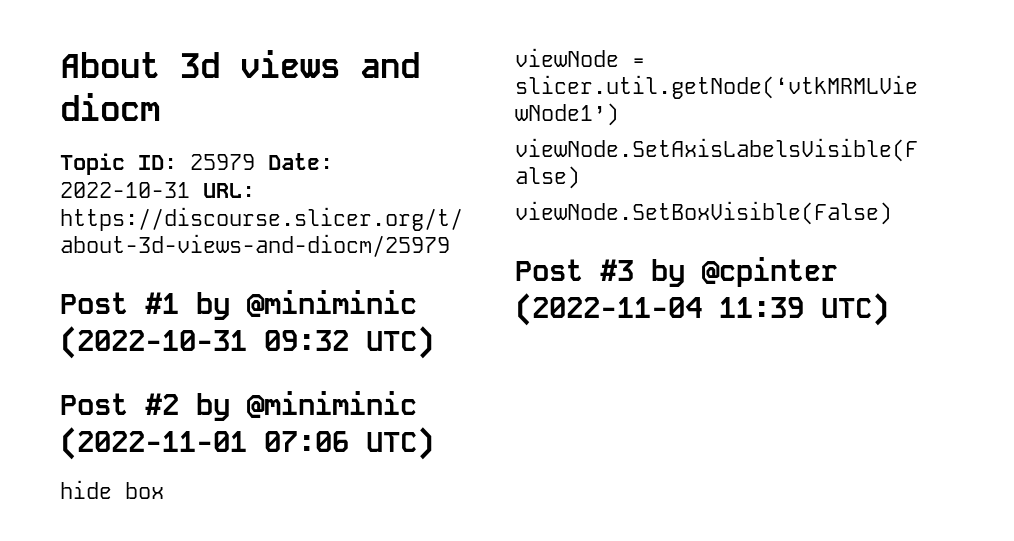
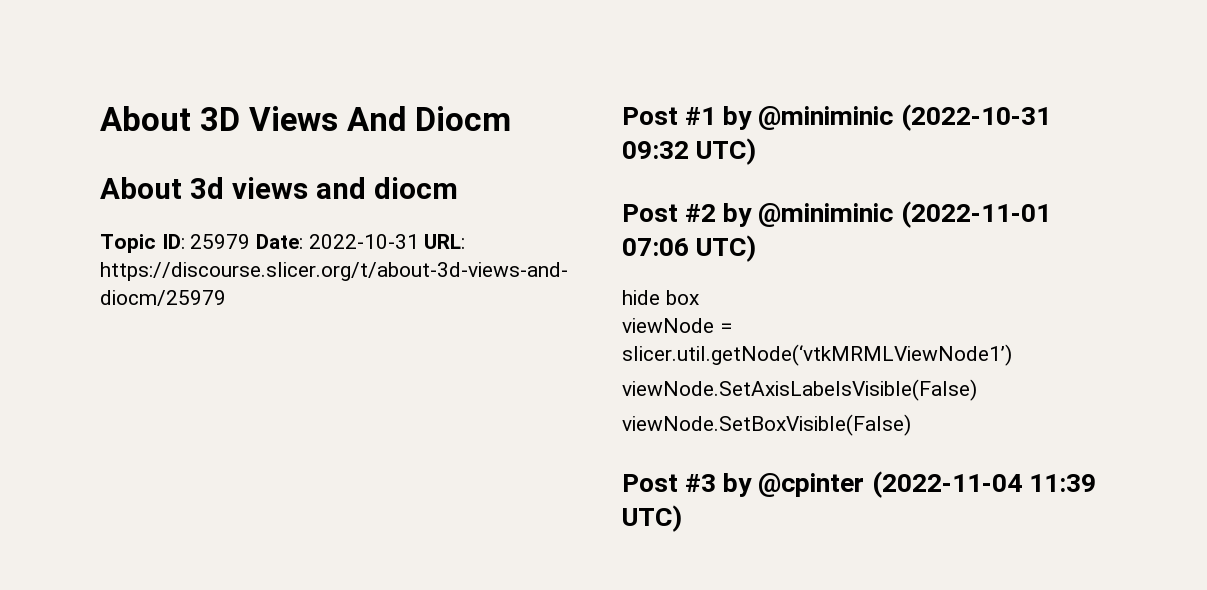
+ About 3D Views And Diocm

